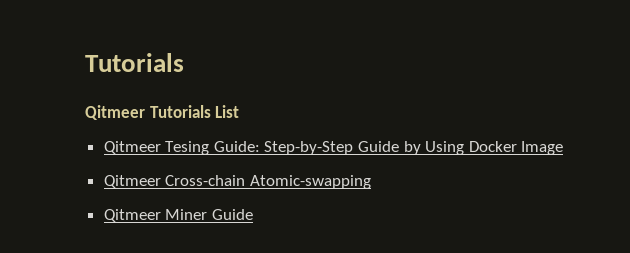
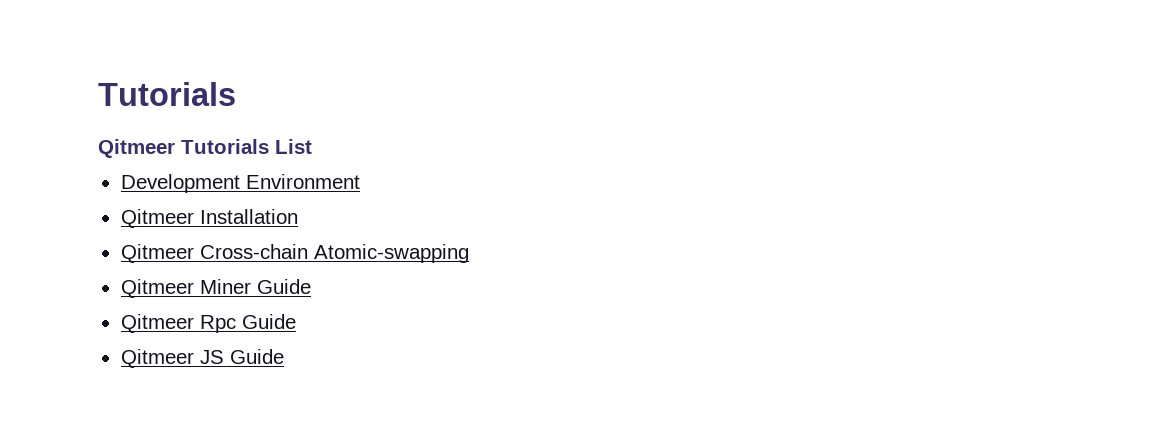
- Qitmeer Tesing Guide: Step-by-Step Guide by Using Docker Image
+ Development Environment
+ Qitmeer Installation
+ Qitmeer Rpc Guide
+ Qitmeer JS Guide

